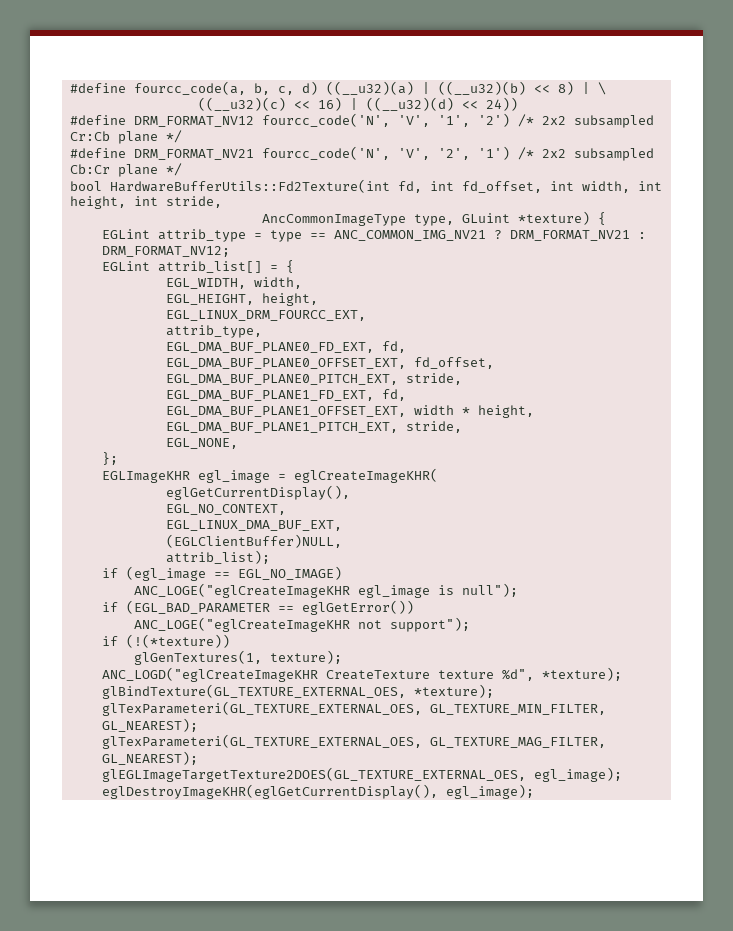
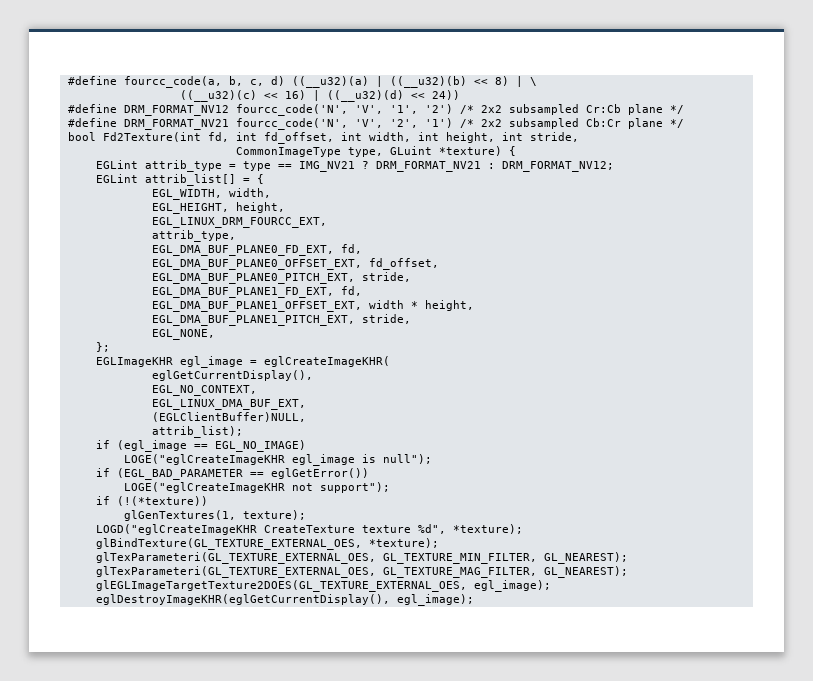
- bool HardwareBufferUtils::Fd2Texture(int fd, int fd_offset, int width, int height, int stride,
+ bool Fd2Texture(int fd, int fd_offset, int width, int height, int stride,
- AncCommonImageType type, GLuint *texture) {
+ CommonImageType type, GLuint *texture) {
- EGLint attrib_type = type == ANC_COMMON_IMG_NV21 ?
+ EGLint attrib_type = type == IMG_NV21 ?
- ANC_LOGE("eglCreateImageKHR egl_image is null");
+ LOGE("eglCreateImageKHR egl_image is null");
- ANC_LOGE("eglCreateImageKHR not support");
+ LOGE("eglCreateImageKHR not support");
- ANC_LOGD("eglCreateImageKHR CreateTexture texture %d", *texture);
+ LOGD("eglCreateImageKHR CreateTexture texture %d", *texture);

